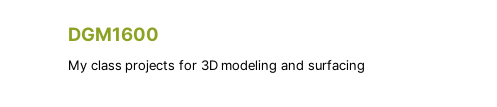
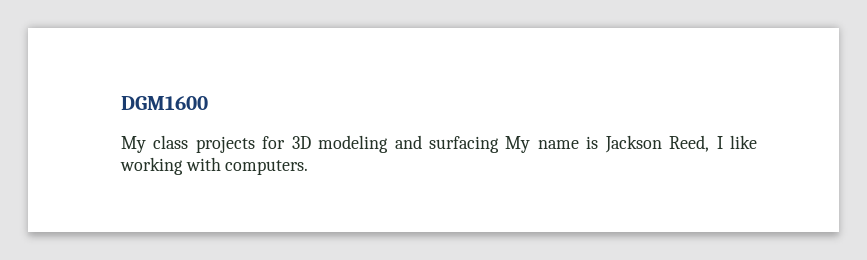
- My class projects for 3D modeling and surfacing
+ My class projects for 3D modeling and surfacing My name is Jackson Reed, I like working with computers.

